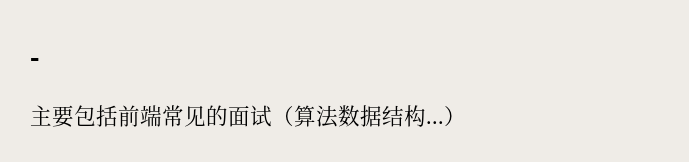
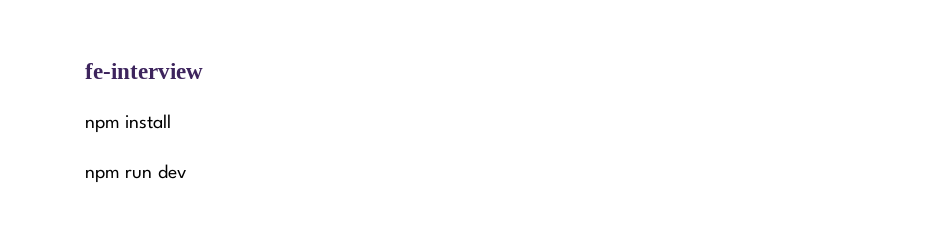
- -
- 主要包括前端常见的面试（算法数据结构...）
+ fe-interview
+ npm install
+ npm run dev

